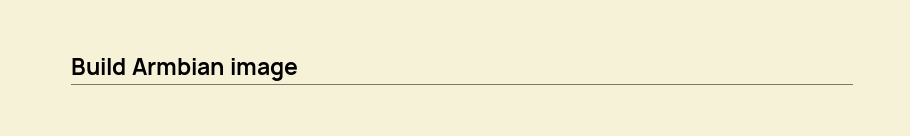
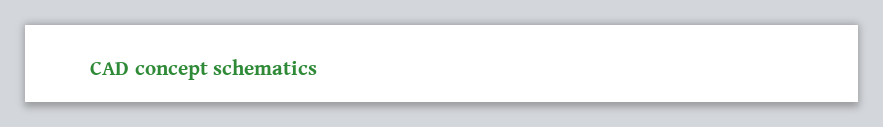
- Build Armbian image
+ CAD concept schematics

